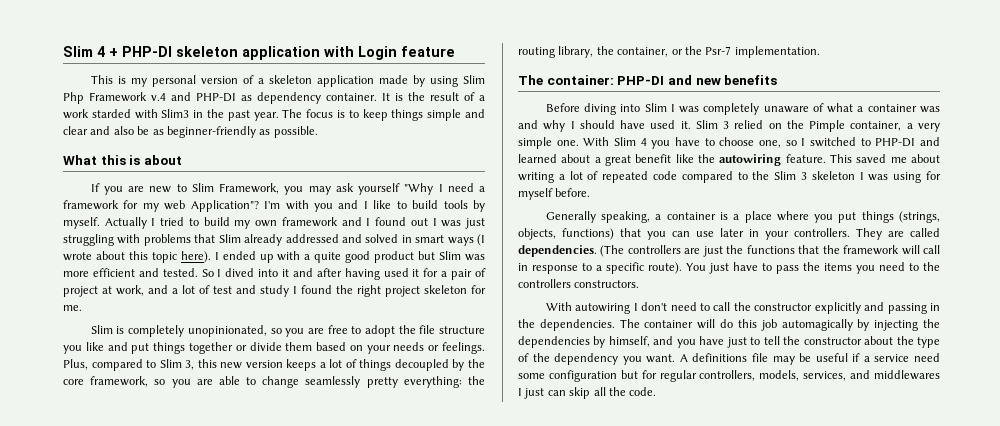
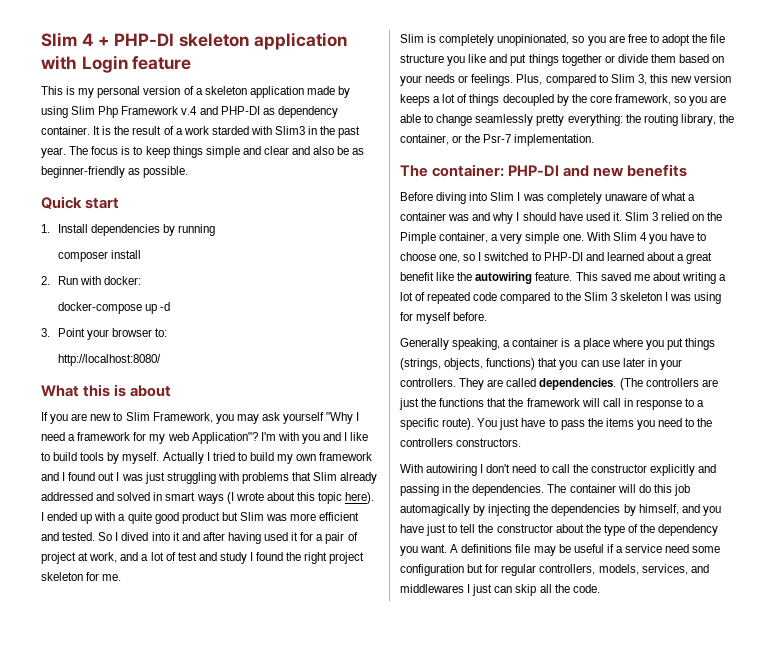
+ Quick start
+ 1. Install dependencies by running
+ composer install
+ 2. Run with docker:
+ docker-compose up -d
+ 3. Point your browser to:
+ http://localhost:8080/

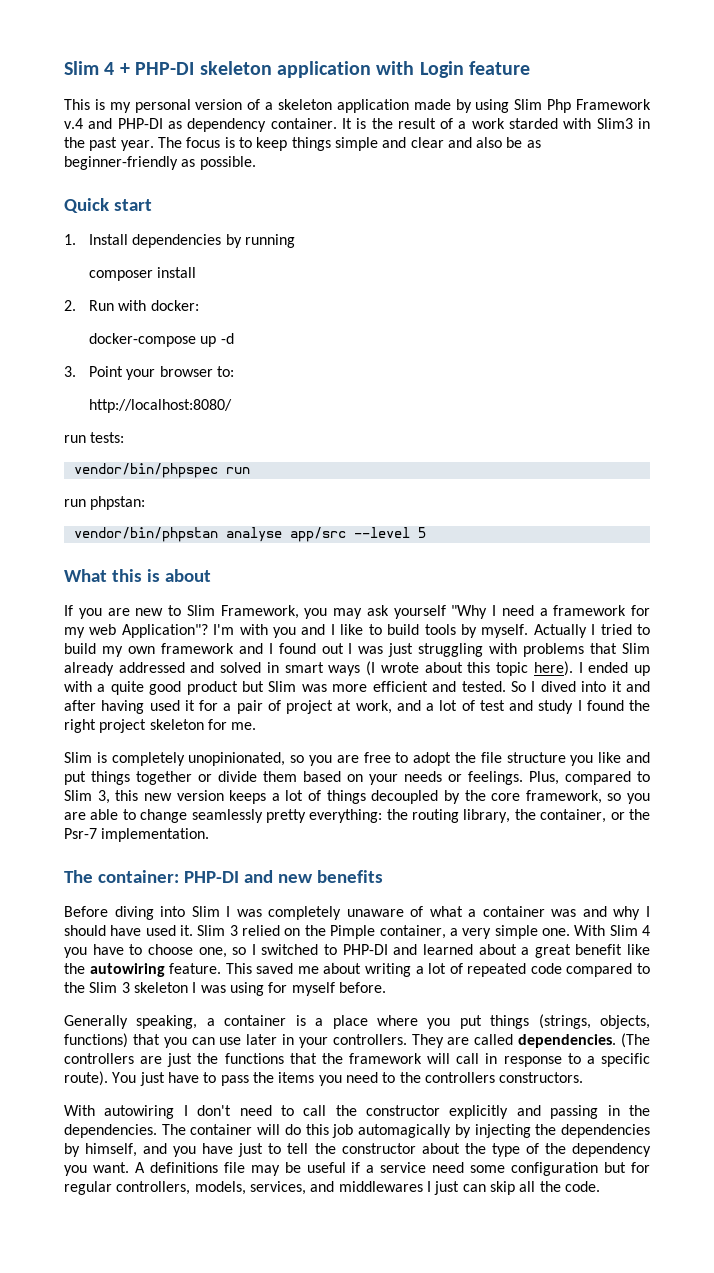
+ run tests:
+ vendor/bin/phpspec run
+ run phpstan:
+ vendor/bin/phpstan analyse app/src --level 5

